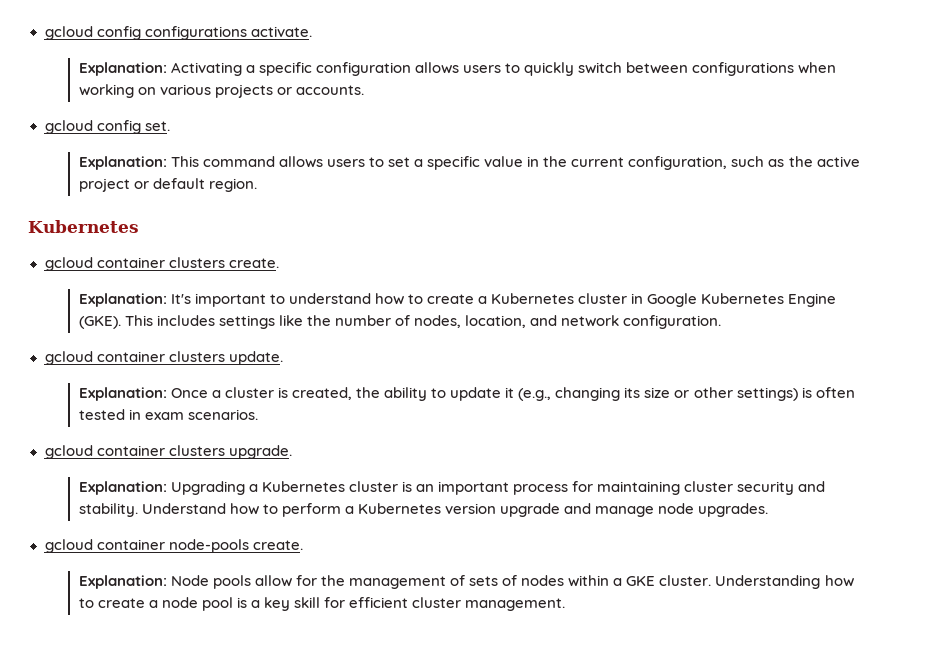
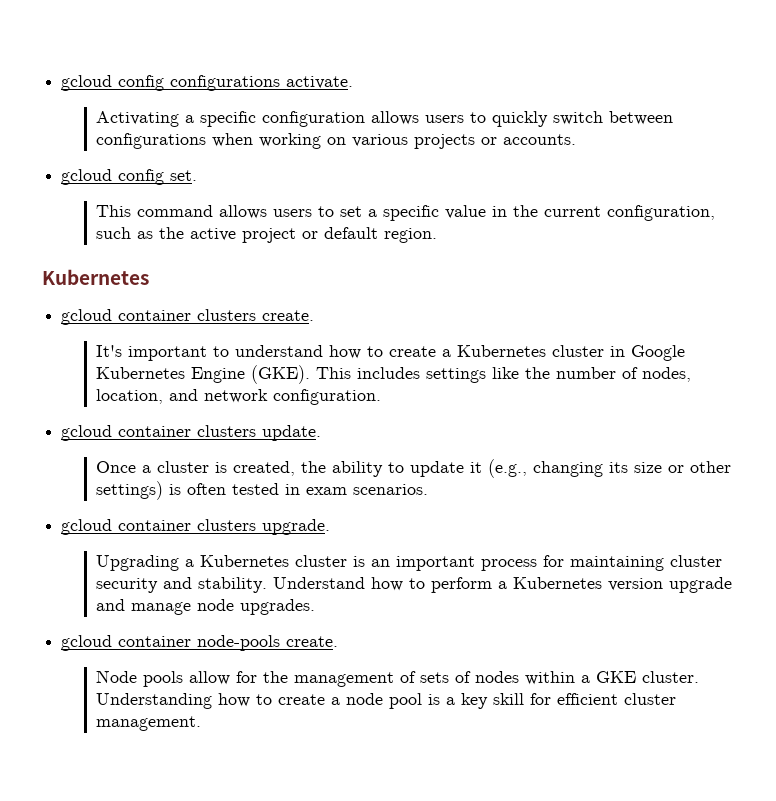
- Explanation: Activating a specific configuration allows users to quickly switch between configurations when working on various projects or accounts.
+ Activating a specific configuration allows users to quickly switch between configurations when working on various projects or accounts.
- Explanation: This command allows users to set a specific value in the current configuration, such as the active project or default region.
+ This command allows users to set a specific value in the current configuration, such as the active project or default region.
- Explanation: It's important to understand how to create a Kubernetes cluster in Google Kubernetes Engine (GKE).
+ It's important to understand how to create a Kubernetes cluster in Google Kubernetes Engine (GKE).
- Explanation: Once a cluster is created, the ability to update it (e.g., changing its size or other settings) is often tested in exam scenarios.
+ Once a cluster is created, the ability to update it (e.g., changing its size or other settings) is often tested in exam scenarios.
- Explanation: Upgrading a Kubernetes cluster is an important process for maintaining cluster security and stability.
+ Upgrading a Kubernetes cluster is an important process for maintaining cluster security and stability.
- Explanation: Node pools allow for the management of sets of nodes within a GKE cluster.
+ Node pools allow for the management of sets of nodes within a GKE cluster.

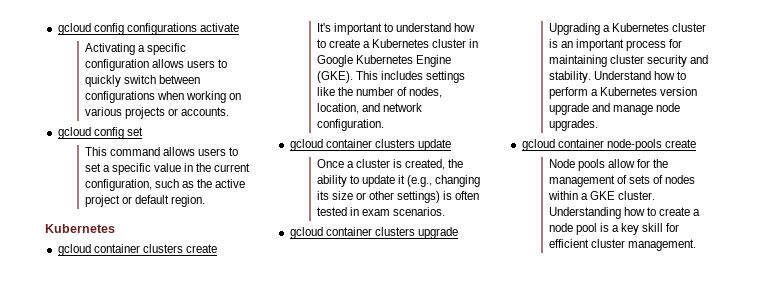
- gcloud config configurations activate.
+ gcloud config configurations activate
- gcloud config set.
+ gcloud config set
- gcloud container clusters create.
+ gcloud container clusters create
- gcloud container clusters update.
+ gcloud container clusters update
- gcloud container clusters upgrade.
+ gcloud container clusters upgrade
- gcloud container node-pools create.
+ gcloud container node-pools create

